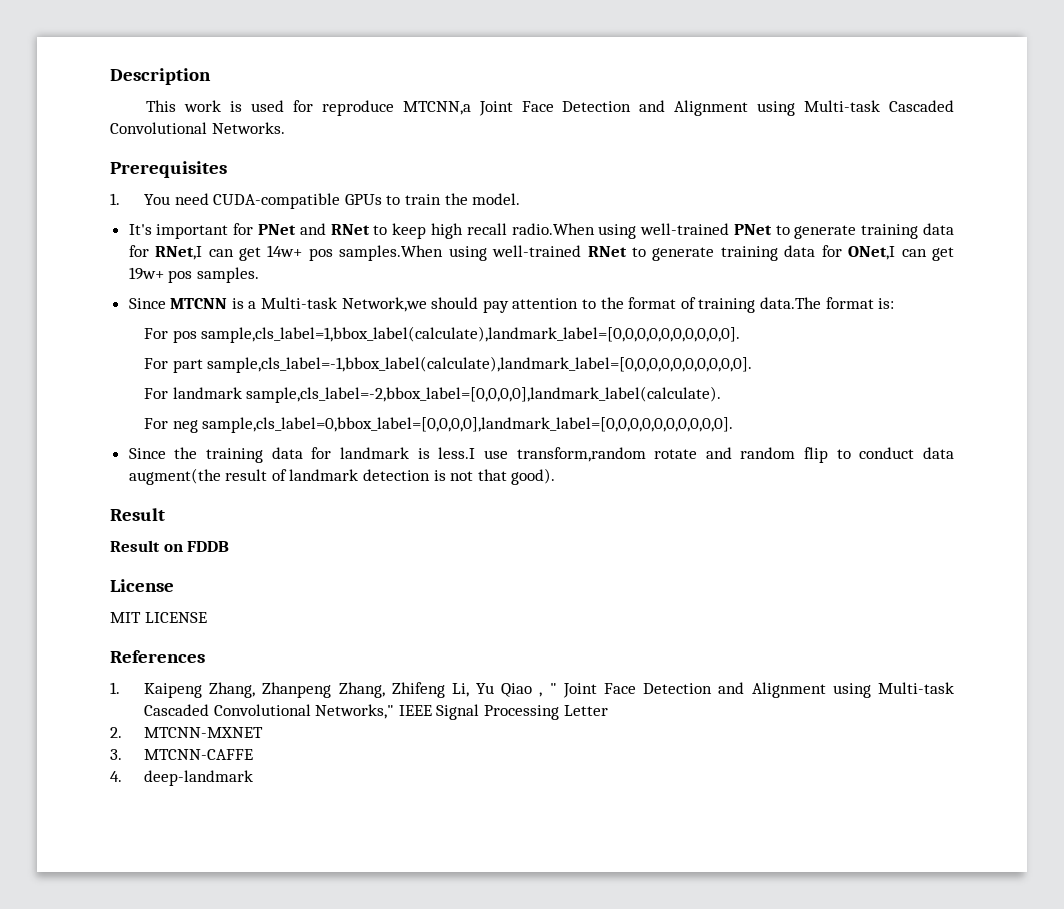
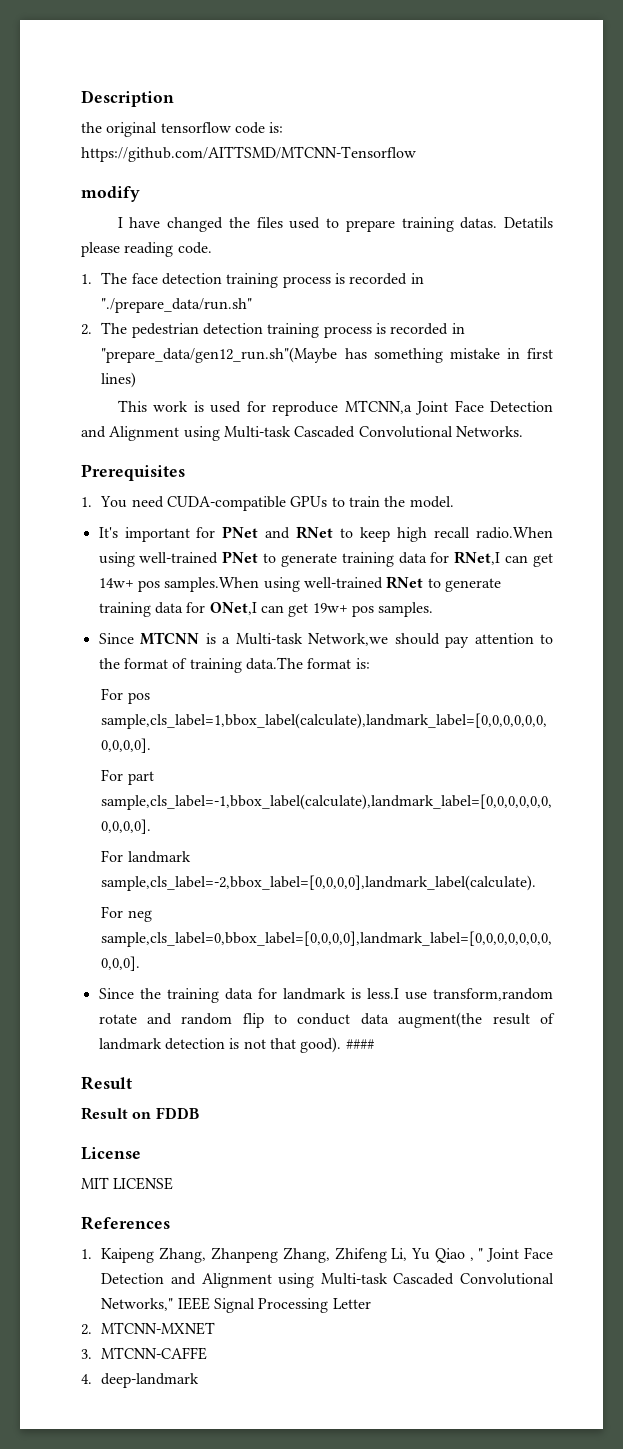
+ the original tensorflow code is: https://github.com/AITTSMD/MTCNN-Tensorflow
+ modify
+ I have changed the files used to prepare training datas. Detatils please reading code.
+ 1. The face detection training process is recorded in "./prepare_data/run.sh"
+ 2. The pedestrian detection training process is recorded in "prepare_data/gen12_run.sh"(Maybe has something mistake in first lines)
+ ####

